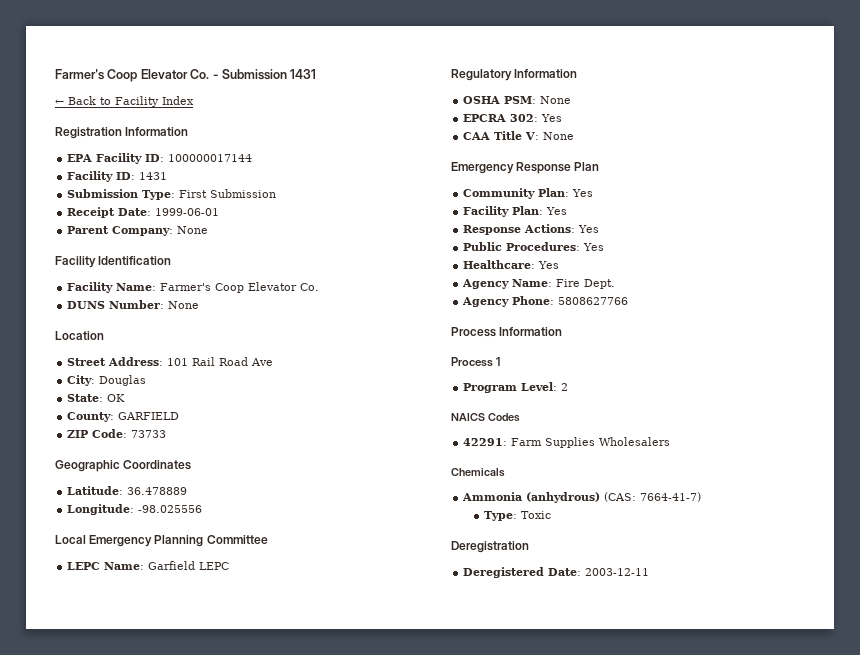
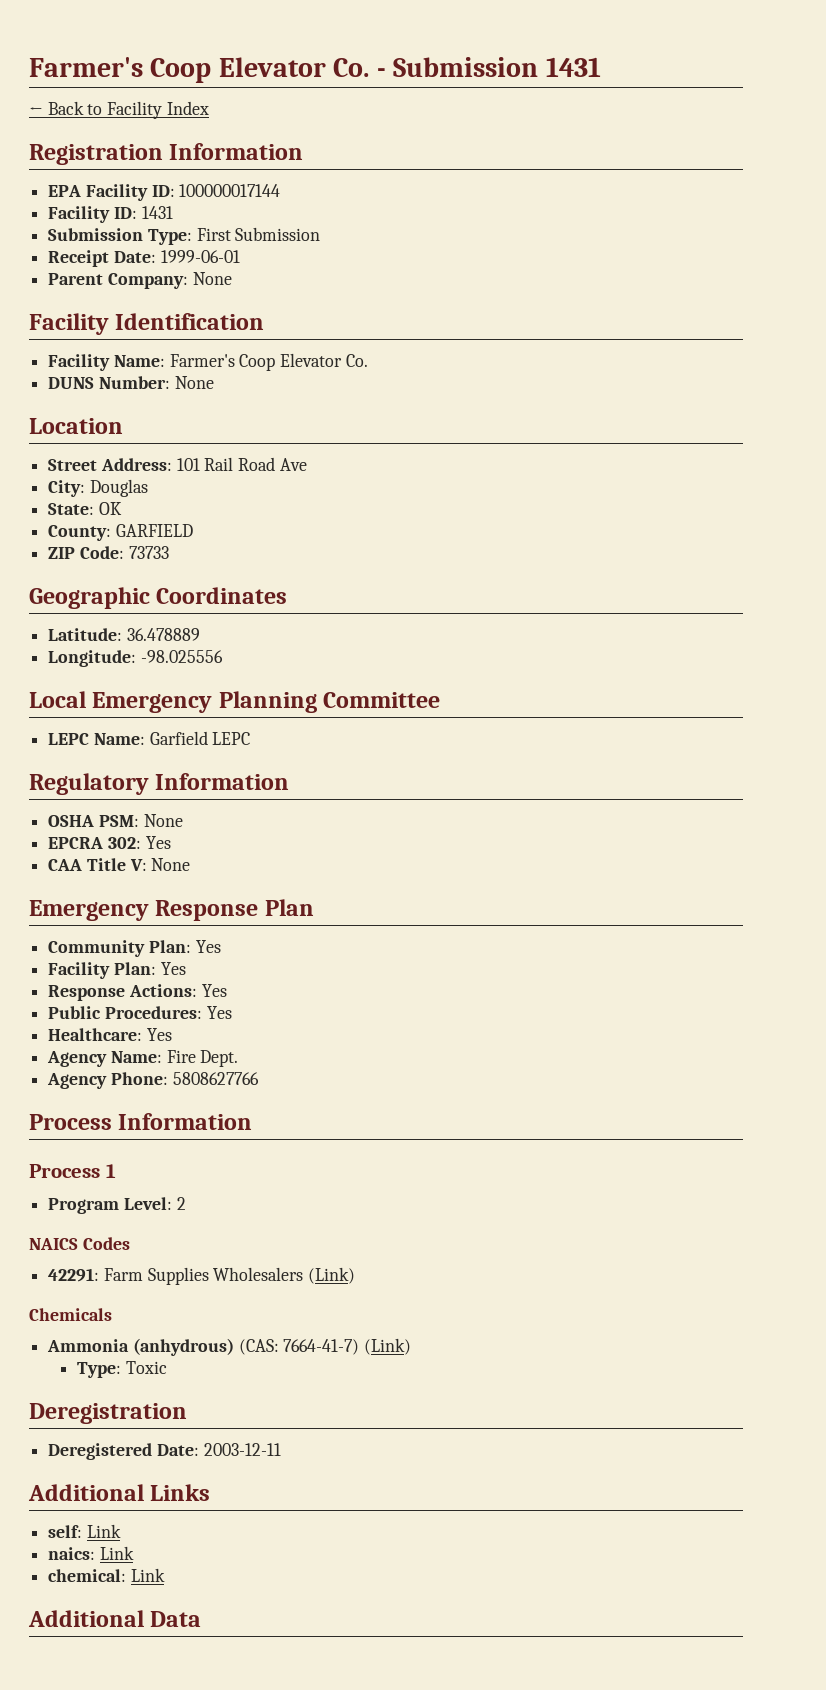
- 42291: Farm Supplies Wholesalers
+ 42291: Farm Supplies Wholesalers (Link)
- Ammonia (anhydrous) (CAS: 7664-41-7)
+ Ammonia (anhydrous) (CAS: 7664-41-7) (Link)
+ Additional Links
+ self: Link
+ naics: Link
+ chemical: Link
+ Additional Data

